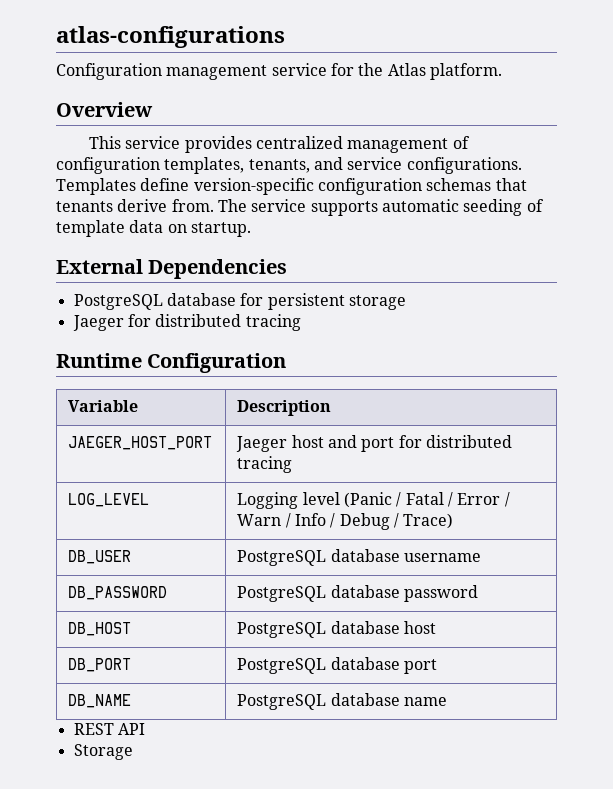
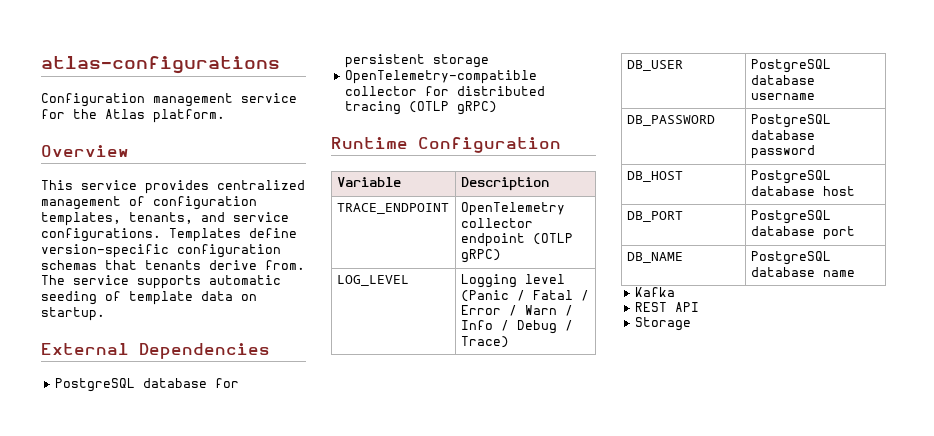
- Jaeger for distributed tracing
+ OpenTelemetry-compatible collector for distributed tracing (OTLP gRPC)
- JAEGER_HOST_PORT | Jaeger host and port for distributed tracing
+ TRACE_ENDPOINT | OpenTelemetry collector endpoint (OTLP gRPC)
+ Kafka

